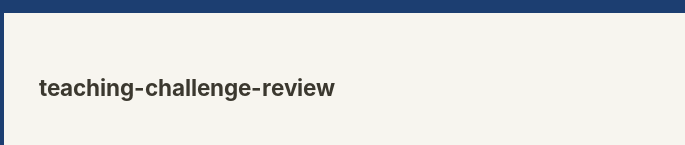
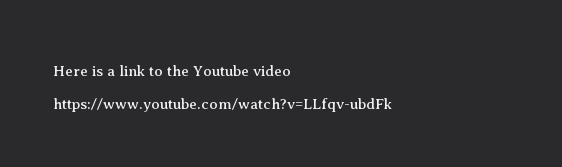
- teaching-challenge-review
+ Here is a link to the Youtube video
+ https://www.youtube.com/watch?v=LLfqv-ubdFk

